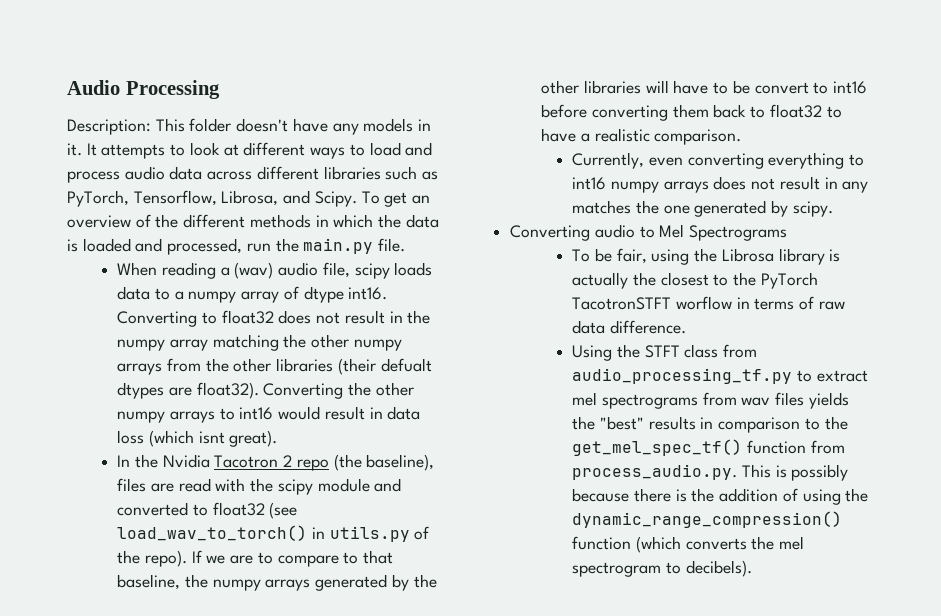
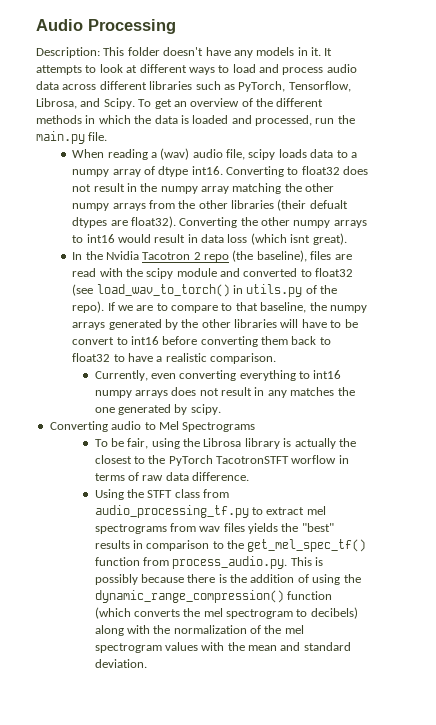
- Using the STFT class from audio_processing_tf.py to extract mel spectrograms from wav files yields the "best" results in comparison to the get_mel_spec_tf() function from process_audio.py. This is possibly because there is the addition of using the dynamic_range_compression() function (which converts the mel spectrogram to decibels).
+ Using the STFT class from audio_processing_tf.py to extract mel spectrograms from wav files yields the "best" results in comparison to the get_mel_spec_tf() function from process_audio.py. This is possibly because there is the addition of using the dynamic_range_compression() function (which converts the mel spectrogram to decibels) along with the normalization of the mel spectrogram values with the mean and standard deviation.

